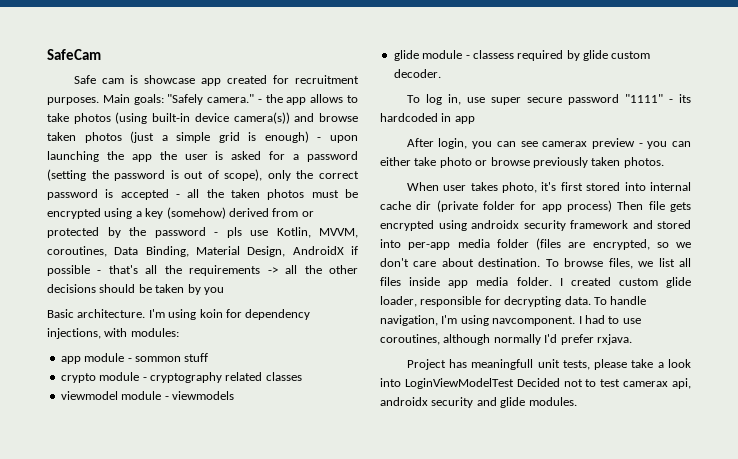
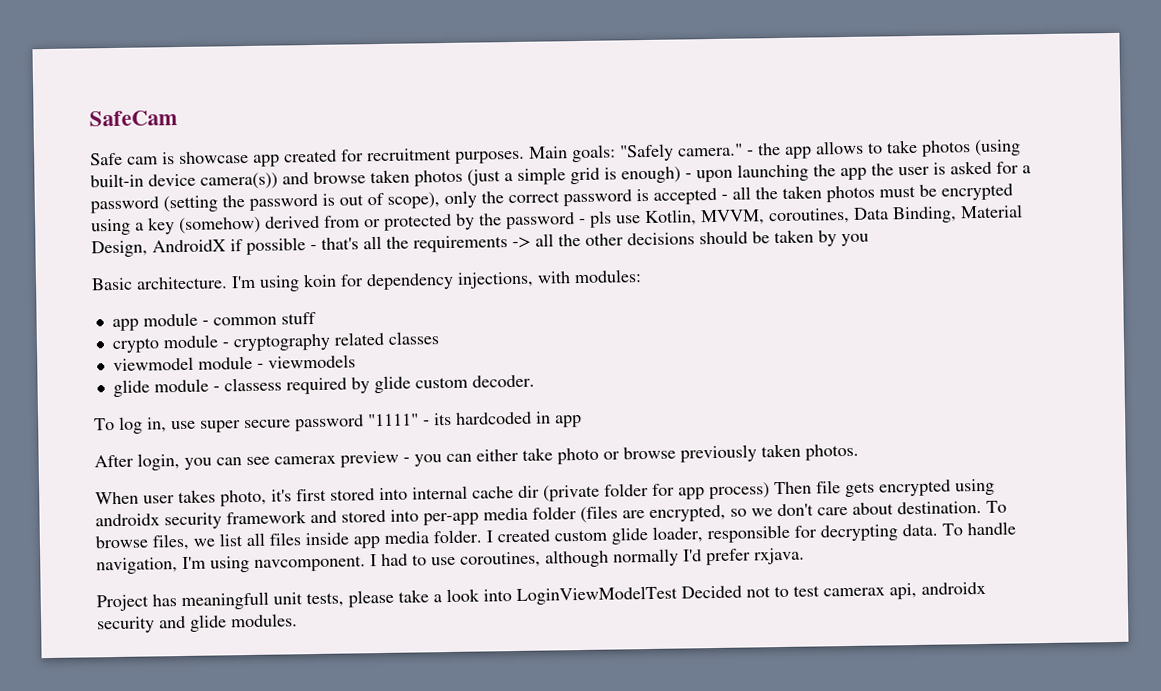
- app module - sommon stuff
+ app module - common stuff

